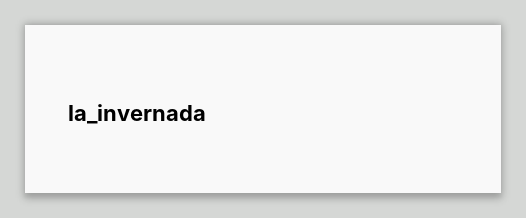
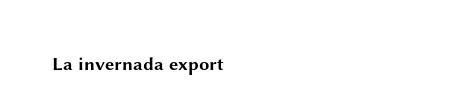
- la_invernada
+ La invernada export

